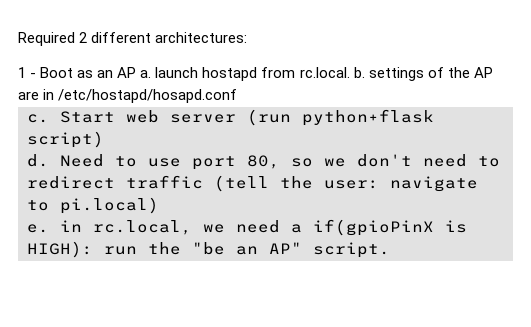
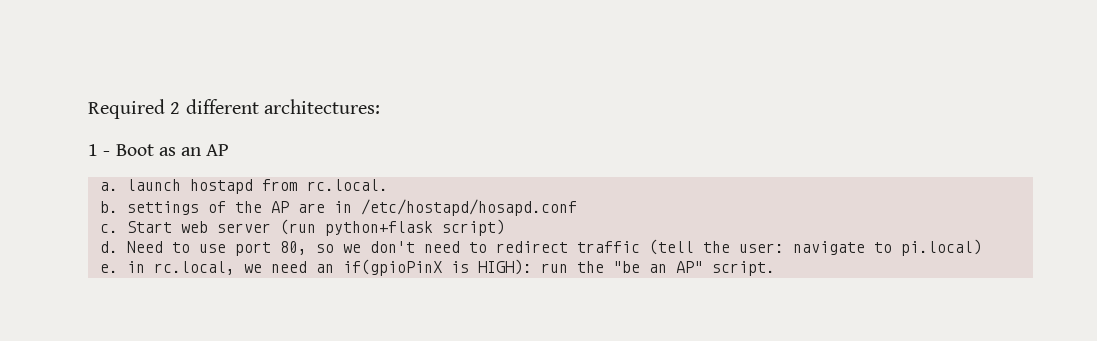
- 1 - Boot as an AP a. launch hostapd from rc.local. b. settings of the AP are in /etc/hostapd/hosapd.conf
+ 1 - Boot as an AP
+ a. launch hostapd from rc.local.
+ b. settings of the AP are in /etc/hostapd/hosapd.conf
- e. in rc.local, we need a if(gpioPinX is HIGH): run the "be an AP" script.
+ e. in rc.local, we need an if(gpioPinX is HIGH): run the "be an AP" script.

